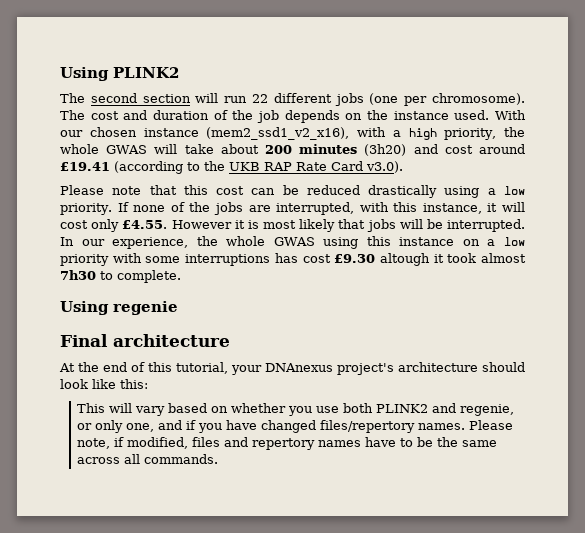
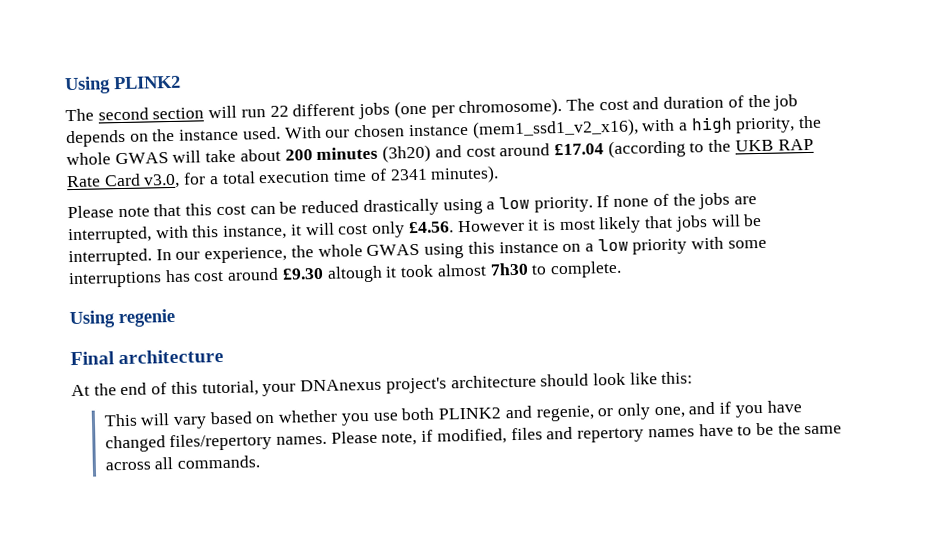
- With our chosen instance (mem2_ssd1_v2_x16), with a high priority, the whole GWAS will take about 200 minutes (3h20) and cost around £19.41 (according to the UKB RAP Rate Card v3.0).
+ With our chosen instance (mem1_ssd1_v2_x16), with a high priority, the whole GWAS will take about 200 minutes (3h20) and cost around £17.04 (according to the UKB RAP Rate Card v3.0, for a total execution time of 2341 minutes).
- If none of the jobs are interrupted, with this instance, it will cost only £4.55. However it is most likely that jobs will be interrupted.
+ If none of the jobs are interrupted, with this instance, it will cost only £4.56. However it is most likely that jobs will be interrupted.
- In our experience, the whole GWAS using this instance on a low priority with some interruptions has cost £9.30 altough it took almost 7h30 to complete.
+ In our experience, the whole GWAS using this instance on a low priority with some interruptions has cost around £9.30 altough it took almost 7h30 to complete.

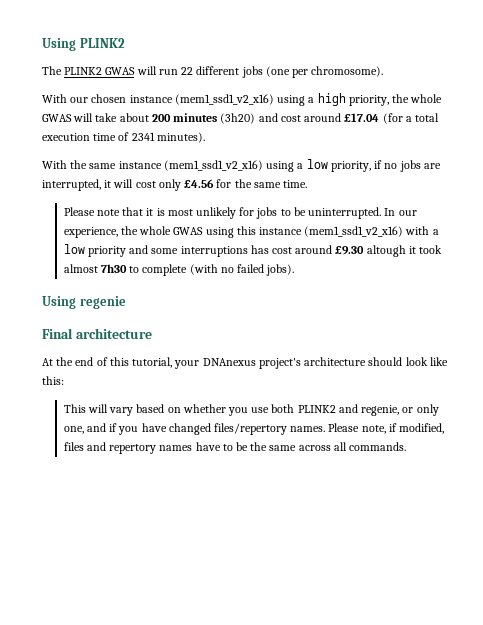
- The second section will run 22 different jobs (one per chromosome). The cost and duration of the job depends on the instance used. With our chosen instance (mem1_ssd1_v2_x16), with a high priority, the whole GWAS will take about 200 minutes (3h20) and cost around £17.04 (according to the UKB RAP Rate Card v3.0, for a total execution time of 2341 minutes).
+ The PLINK2 GWAS will run 22 different jobs (one per chromosome).
+ With our chosen instance (mem1_ssd1_v2_x16) using a high priority, the whole GWAS will take about 200 minutes (3h20) and cost around £17.04 (for a total execution time of 2341 minutes).
- Please note that this cost can be reduced drastically using a low priority. If none of the jobs are interrupted, with this instance, it will cost only £4.56. However it is most likely that jobs will be interrupted.
+ With the same instance (mem1_ssd1_v2_x16) using a low priority, if no jobs are interrupted, it will cost only £4.56 for the same time.
+ Please note that it is most unlikely for jobs to be uninterrupted.
- In our experience, the whole GWAS using this instance on a low priority with some interruptions has cost around £9.30 altough it took almost 7h30 to complete.
+ In our experience, the whole GWAS using this instance (mem1_ssd1_v2_x16) with a low priority and some interruptions has cost around £9.30 altough it took almost 7h30 to complete (with no failed jobs).

